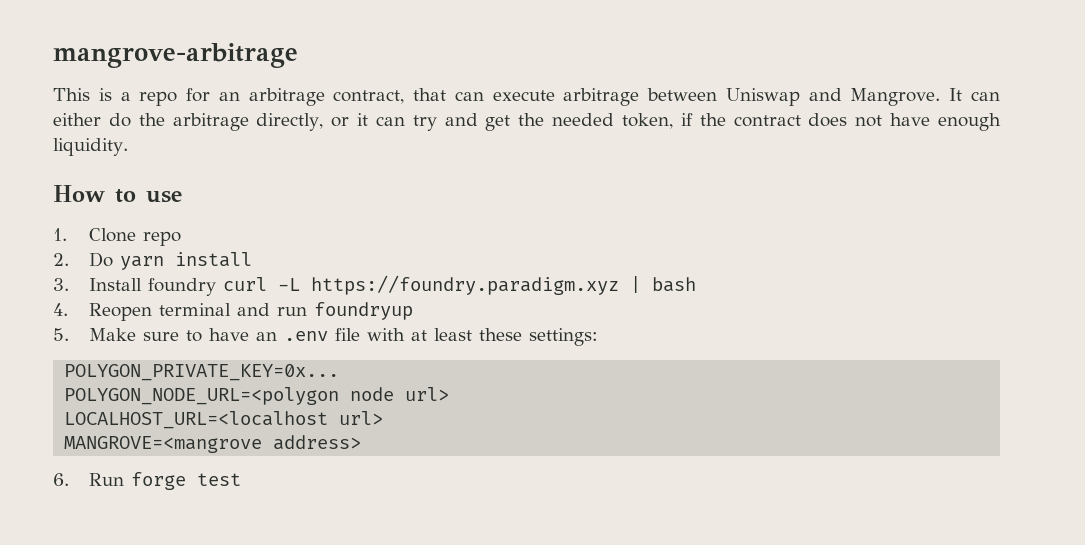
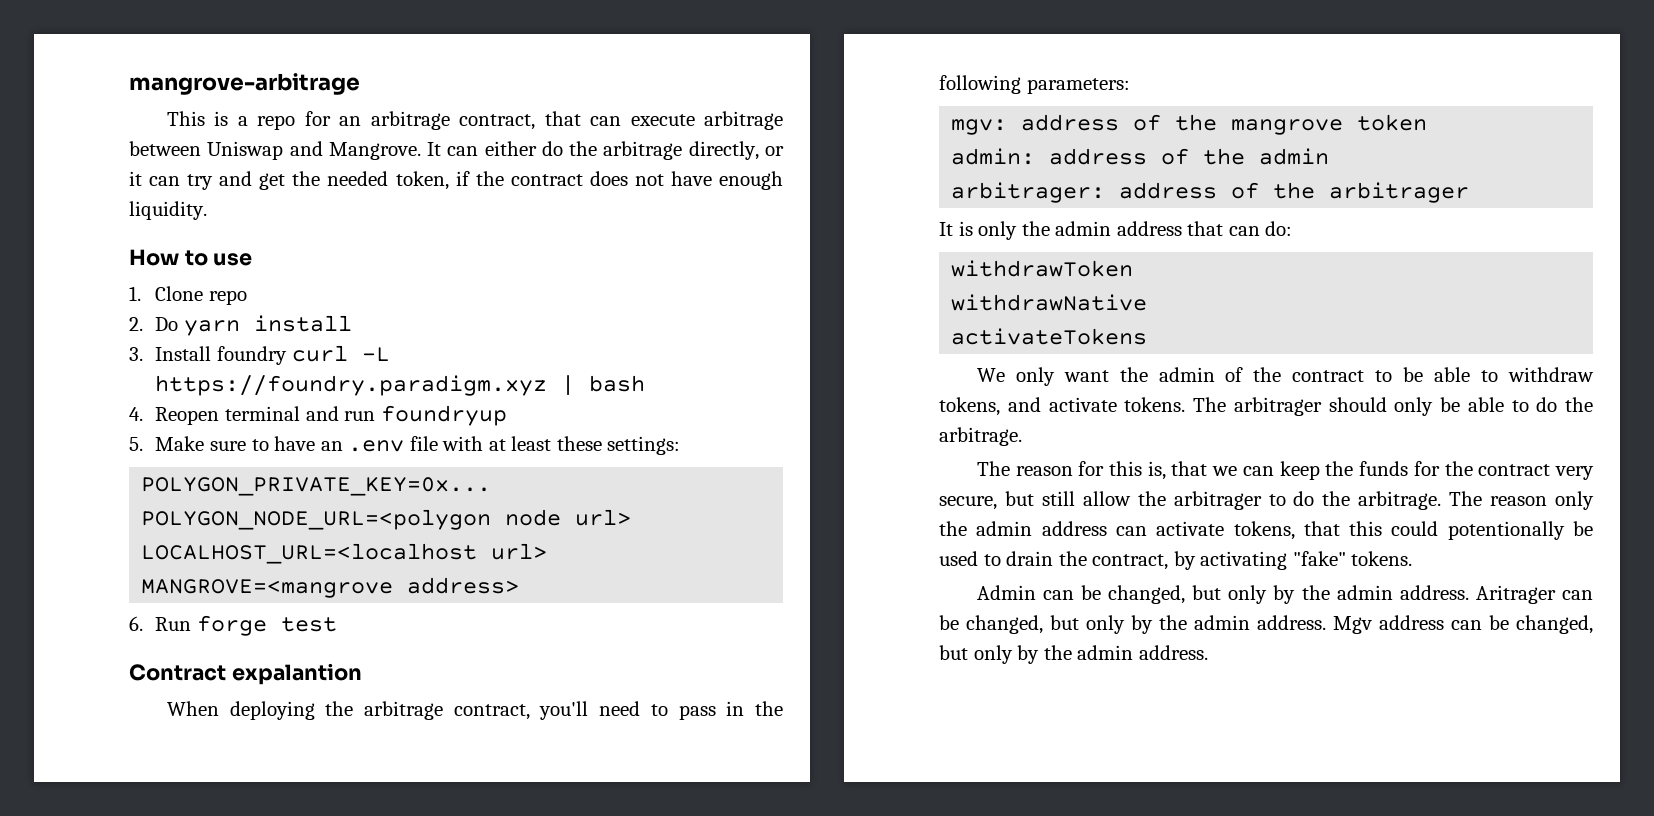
+ Contract expalantion
+ When deploying the arbitrage contract, you'll need to pass in the following parameters:
+ mgv: address of the mangrove token
+ admin: address of the admin
+ arbitrager: address of the arbitrager
+ It is only the admin address that can do:
+ withdrawToken
+ withdrawNative
+ activateTokens
+ We only want the admin of the contract to be able to withdraw tokens, and activate tokens. The arbitrager should only be able to do the arbitrage.
+ The reason for this is, that we can keep the funds for the contract very secure, but still allow the arbitrager to do the arbitrage. The reason only the admin address can activate tokens, that this could potentionally be used to drain the contract, by activating "fake" tokens.
+ Admin can be changed, but only by the admin address. Aritrager can be changed, but only by the admin address. Mgv address can be changed, but only by the admin address.

